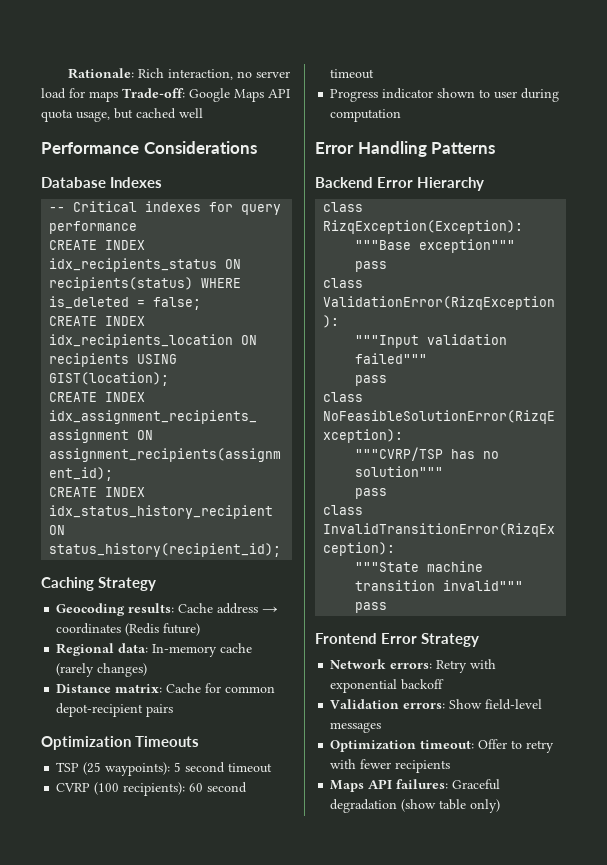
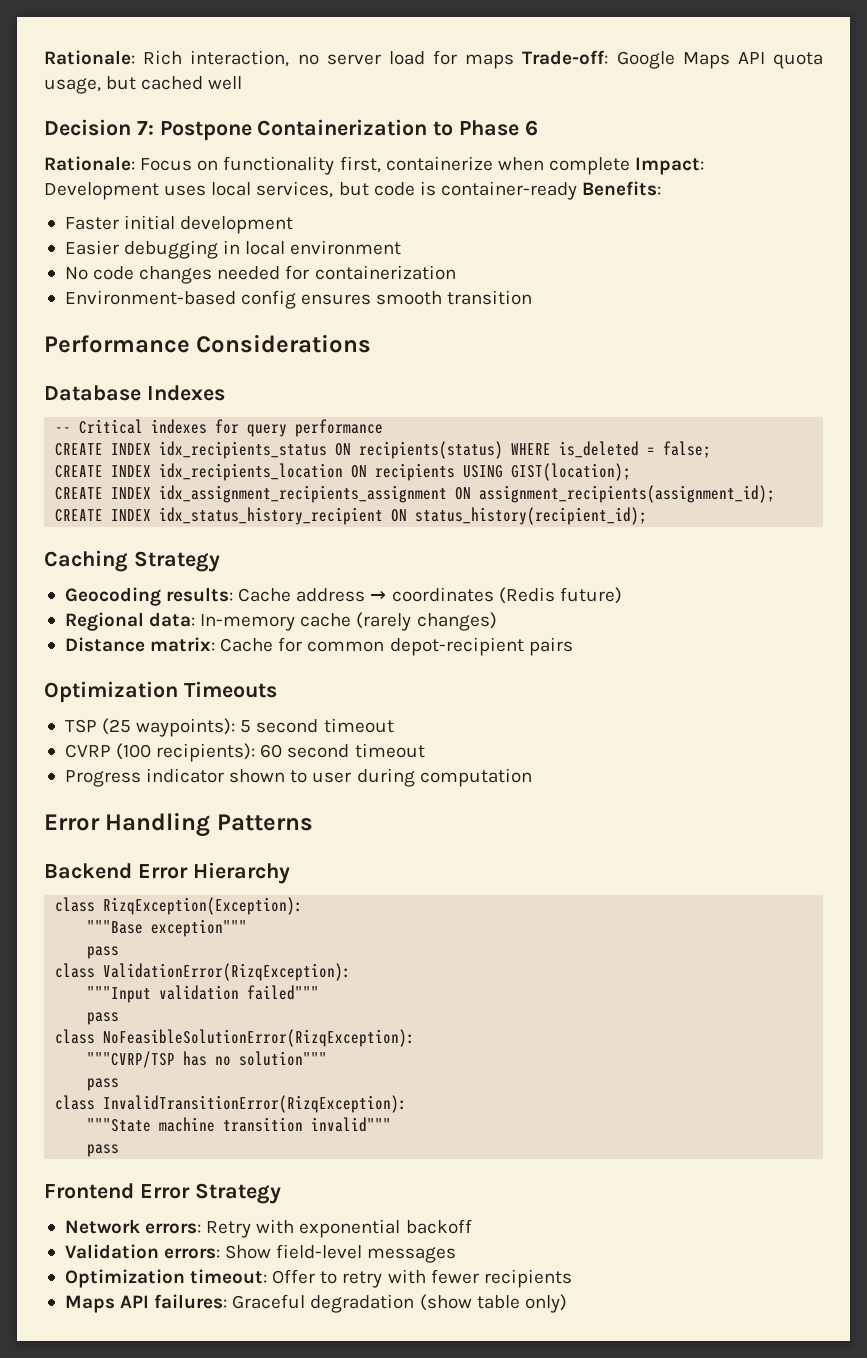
+ Decision 7: Postpone Containerization to Phase 6
+ Rationale: Focus on functionality first, containerize when complete Impact: Development uses local services, but code is container-ready Benefits:
+ Faster initial development
+ Easier debugging in local environment
+ No code changes needed for containerization
+ Environment-based config ensures smooth transition

